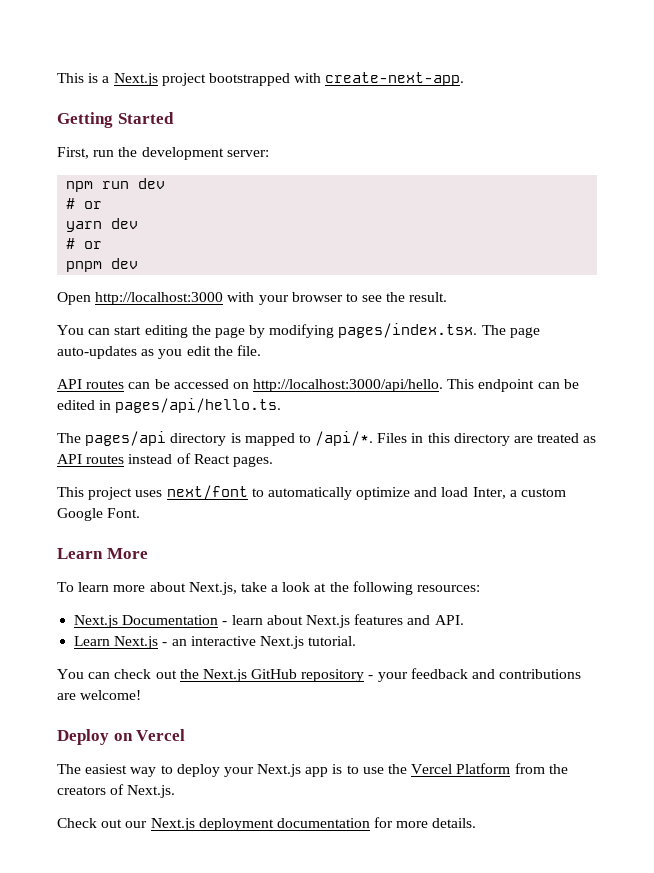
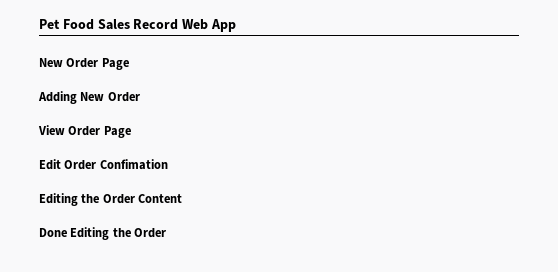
- This is a Next.js project bootstrapped with create-next-app.
- Getting Started
- First, run the development server:
- npm run dev
- # or
- yarn dev
- # or
- pnpm dev
- Open http://localhost:3000 with your browser to see the result.
- You can start editing the page by modifying pages/index.tsx. The page auto-updates as you edit the file.
- API routes can be accessed on http://localhost:3000/api/hello. This endpoint can be edited in pages/api/hello.ts.
- The pages/api directory is mapped to /api/*. Files in this directory are treated as API routes instead of React pages.
- This project uses next/font to automatically optimize and load Inter, a custom Google Font.
- Learn More
- To learn more about Next.js, take a look at the following resources:
- Next.js Documentation - learn about Next.js features and API.
- Learn Next.js - an interactive Next.js tutorial.
- You can check out the Next.js GitHub repository - your feedback and contributions are welcome!
- Deploy on Vercel
- The easiest way to deploy your Next.js app is to use the Vercel Platform from the creators of Next.js.
- Check out our Next.js deployment documentation for more details.
+ Pet Food Sales Record Web App
+ New Order Page
+ Adding New Order
+ View Order Page
+ Edit Order Confimation
+ Editing the Order Content
+ Done Editing the Order

